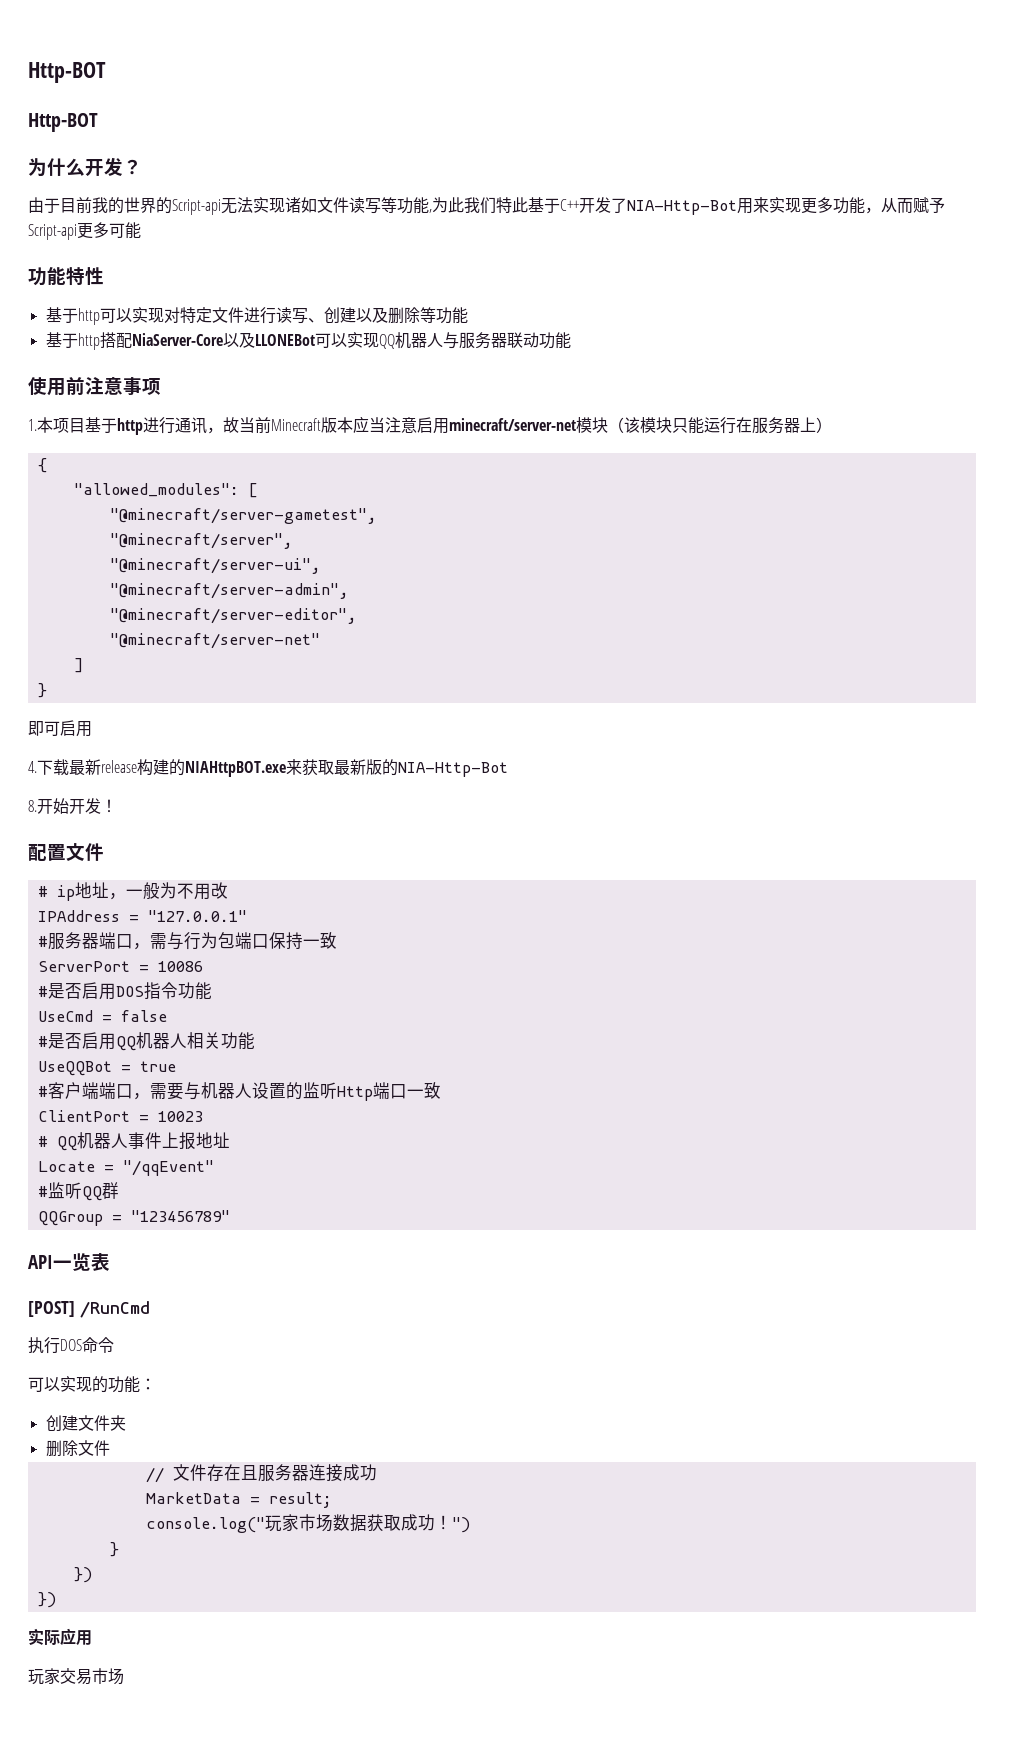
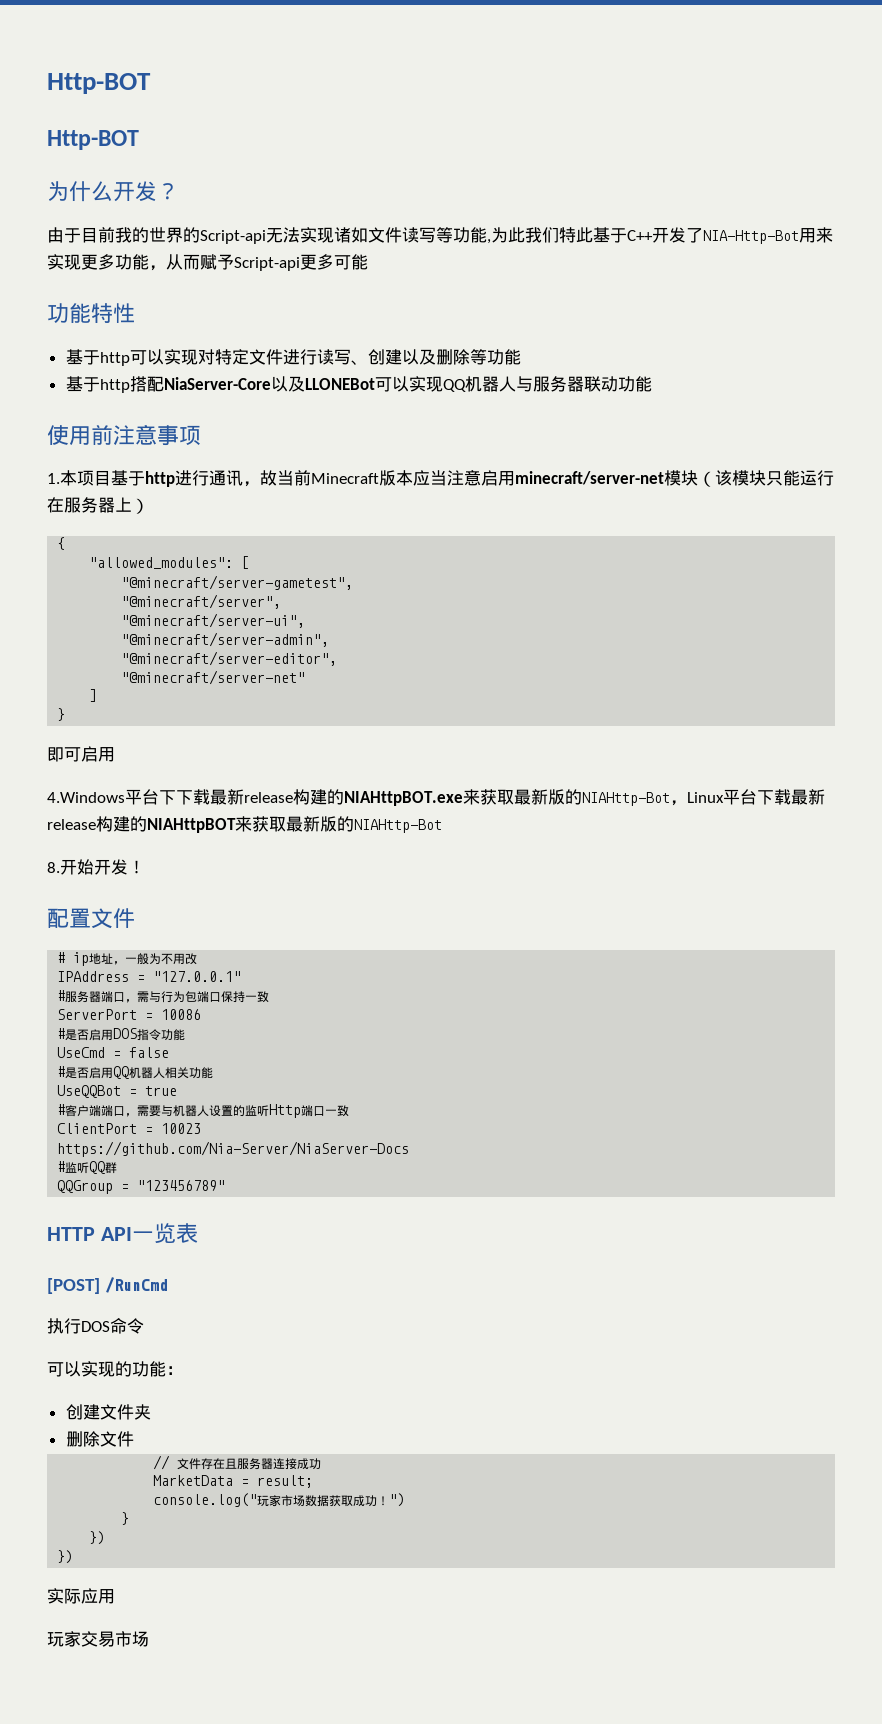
- 4.下载最新release构建的NIAHttpBOT.exe来获取最新版的NIA-Http-Bot
+ 4.Windows平台下下载最新release构建的NIAHttpBOT.exe来获取最新版的NIAHttp-Bot，Linux平台下载最新release构建的NIAHttpBOT来获取最新版的NIAHttp-Bot
- # QQ机器人事件上报地址
- Locate = "/qqEvent"
+ https://github.com/Nia-Server/NiaServer-Docs
- API一览表
+ HTTP API一览表

